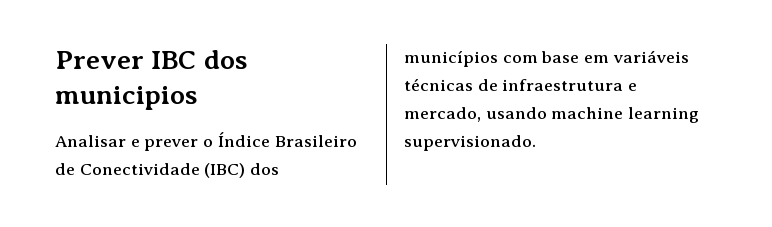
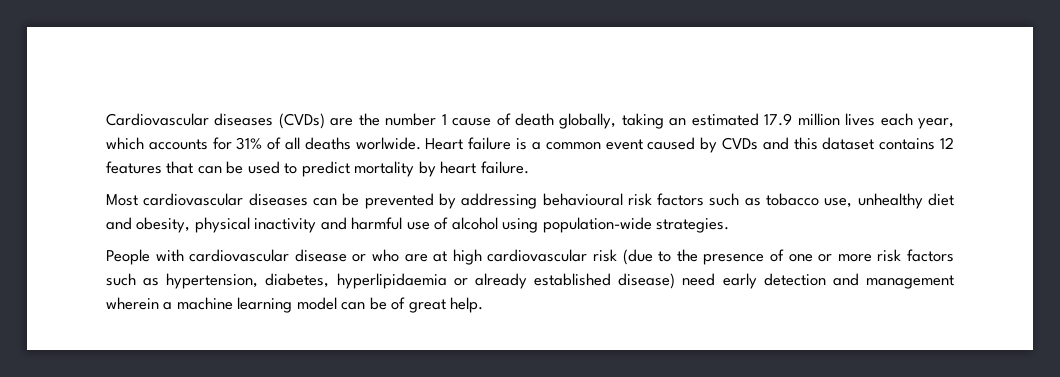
- Prever IBC dos municipios
- Analisar e prever o Índice Brasileiro de Conectividade (IBC) dos municípios com base em variáveis técnicas de infraestrutura e mercado, usando machine learning supervisionado.
+ Cardiovascular diseases (CVDs) are the number 1 cause of death globally, taking an estimated 17.9 million lives each year, which accounts for 31% of all deaths worlwide. Heart failure is a common event caused by CVDs and this dataset contains 12 features that can be used to predict mortality by heart failure.
+ Most cardiovascular diseases can be prevented by addressing behavioural risk factors such as tobacco use, unhealthy diet and obesity, physical inactivity and harmful use of alcohol using population-wide strategies.
+ People with cardiovascular disease or who are at high cardiovascular risk (due to the presence of one or more risk factors such as hypertension, diabetes, hyperlipidaemia or already established disease) need early detection and management wherein a machine learning model can be of great help.

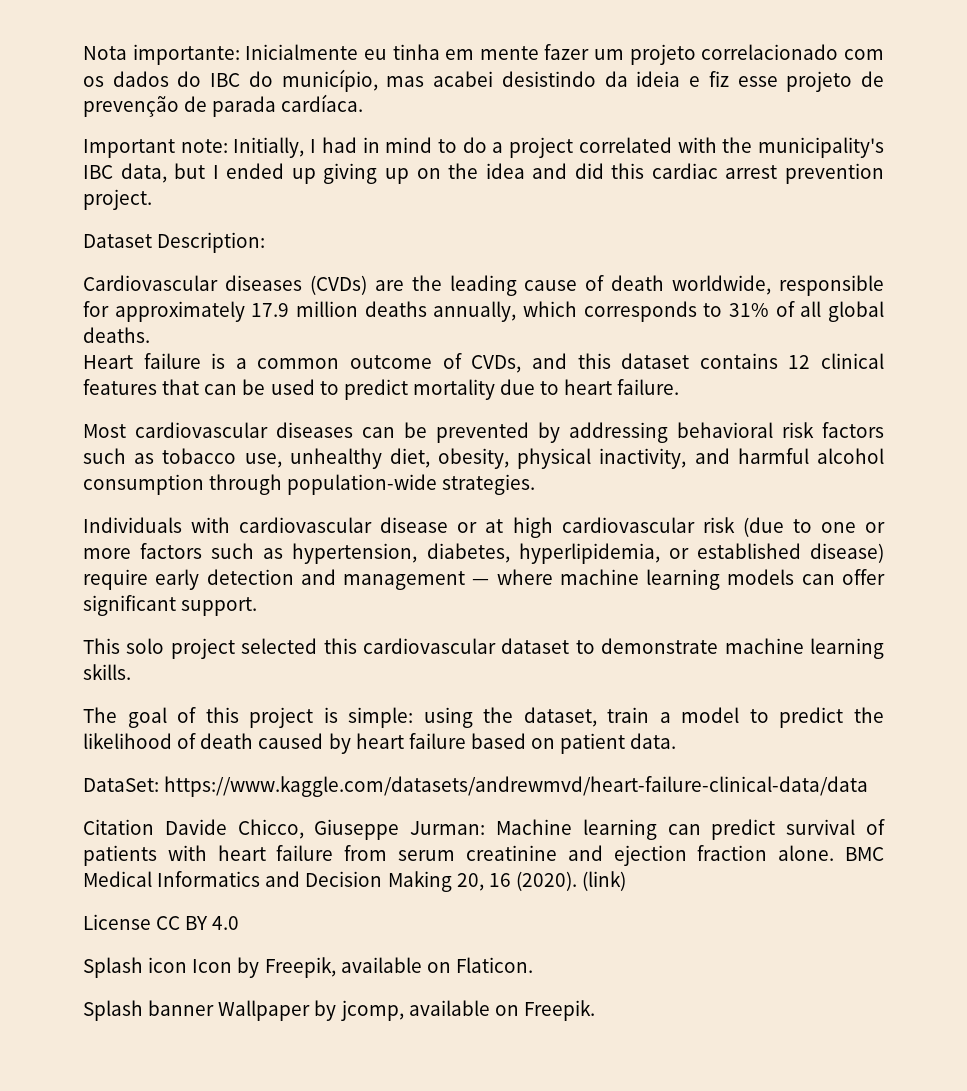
+ Nota importante: Inicialmente eu tinha em mente fazer um projeto correlacionado com os dados do IBC do município, mas acabei desistindo da ideia e fiz esse projeto de prevenção de parada cardíaca.
+ Important note: Initially, I had in mind to do a project correlated with the municipality's IBC data, but I ended up giving up on the idea and did this cardiac arrest prevention project.
+ Dataset Description:
- Cardiovascular diseases (CVDs) are the number 1 cause of death globally, taking an estimated 17.9 million lives each year, which accounts for 31% of all deaths worlwide. Heart failure is a common event caused by CVDs and this dataset contains 12 features that can be used to predict mortality by heart failure.
+ Cardiovascular diseases (CVDs) are the leading cause of death worldwide, responsible for approximately 17.9 million deaths annually, which corresponds to 31% of all global deaths.
+ Heart failure is a common outcome of CVDs, and this dataset contains 12 clinical features that can be used to predict mortality due to heart failure.
- Most cardiovascular diseases can be prevented by addressing behavioural risk factors such as tobacco use, unhealthy diet and obesity, physical inactivity and harmful use of alcohol using population-wide strategies.
+ Most cardiovascular diseases can be prevented by addressing behavioral risk factors such as tobacco use, unhealthy diet, obesity, physical inactivity, and harmful alcohol consumption through population-wide strategies.
- People with cardiovascular disease or who are at high cardiovascular risk (due to the presence of one or more risk factors such as hypertension, diabetes, hyperlipidaemia or already established disease) need early detection and management wherein a machine learning model can be of great help.
+ Individuals with cardiovascular disease or at high cardiovascular risk (due to one or more factors such as hypertension, diabetes, hyperlipidemia, or established disease) require early detection and management — where machine learning models can offer significant support.
+ This solo project selected this cardiovascular dataset to demonstrate machine learning skills.
+ The goal of this project is simple: using the dataset, train a model to predict the likelihood of death caused by heart failure based on patient data.
+ DataSet: https://www.kaggle.com/datasets/andrewmvd/heart-failure-clinical-data/data
+ Citation Davide Chicco, Giuseppe Jurman: Machine learning can predict survival of patients with heart failure from serum creatinine and ejection fraction alone. BMC Medical Informatics and Decision Making 20, 16 (2020). (link)
+ License CC BY 4.0
+ Splash icon Icon by Freepik, available on Flaticon.
+ Splash banner Wallpaper by jcomp, available on Freepik.

